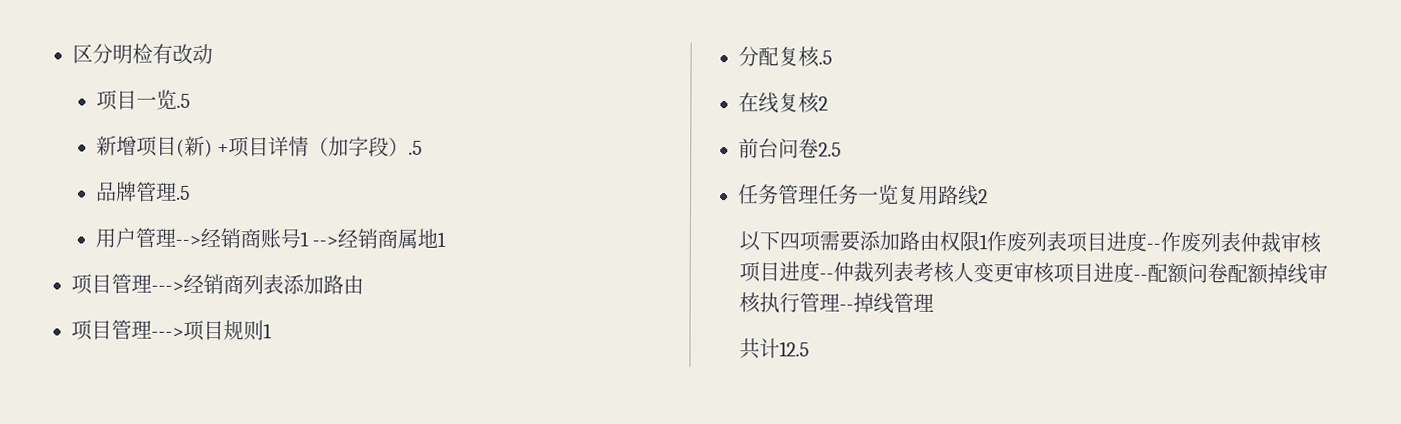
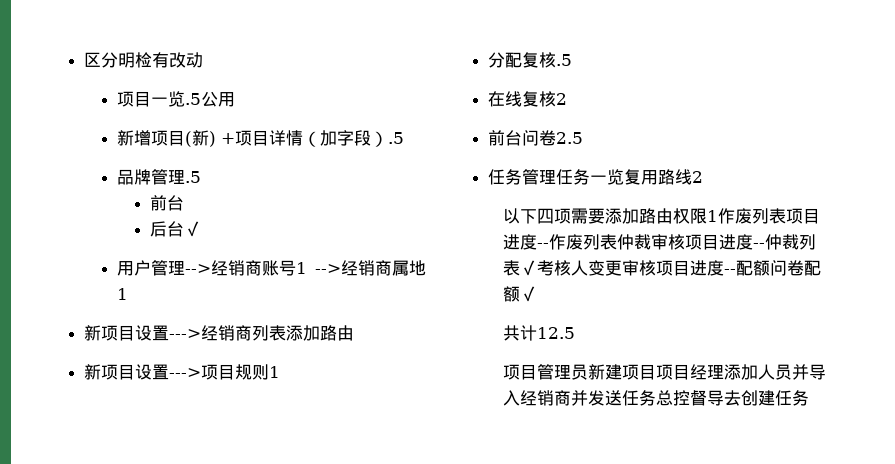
- 项目一览.5
+ 项目一览.5公用
  品牌管理.5
+ 前台
+ 后台✓
- 项目管理--->经销商列表添加路由
+ 新项目设置--->经销商列表添加路由
- 项目管理--->项目规则1
+ 新项目设置--->项目规则1
- 以下四项需要添加路由权限1作废列表项目进度--作废列表仲裁审核项目进度--仲裁列表考核人变更审核项目进度--配额问卷配额掉线审核执行管理--掉线管理
+ 以下四项需要添加路由权限1作废列表项目进度--作废列表仲裁审核项目进度--仲裁列表✓考核人变更审核项目进度--配额问卷配额✓
  共计12.5
+ 项目管理员新建项目项目经理添加人员并导入经销商并发送任务总控督导去创建任务

